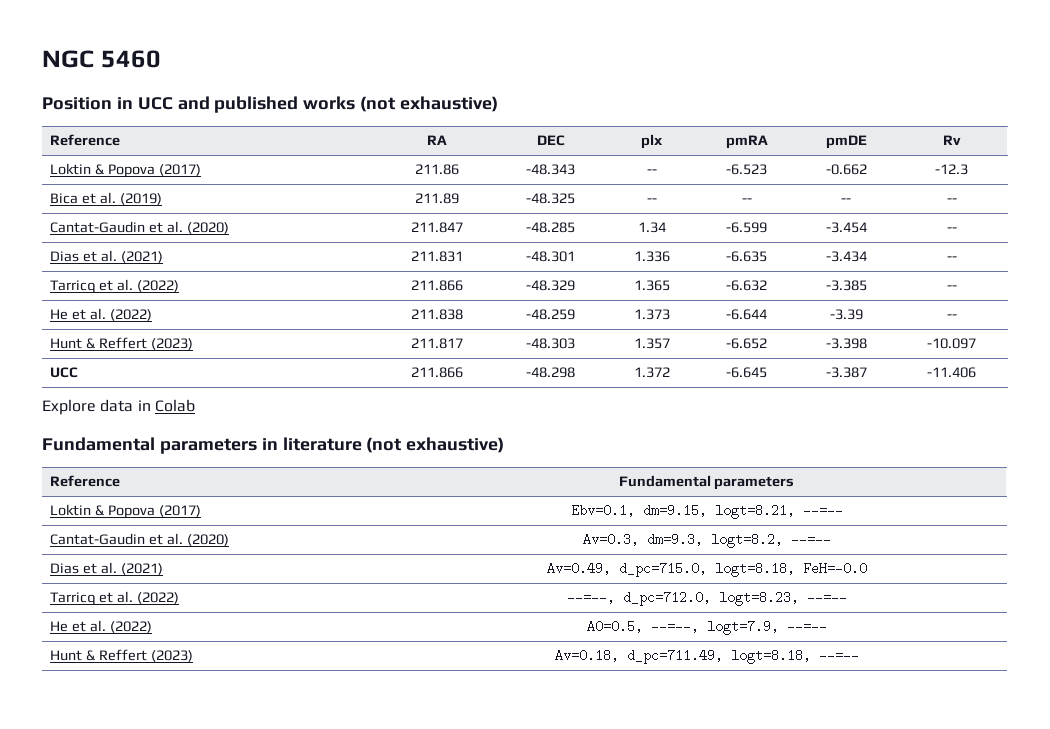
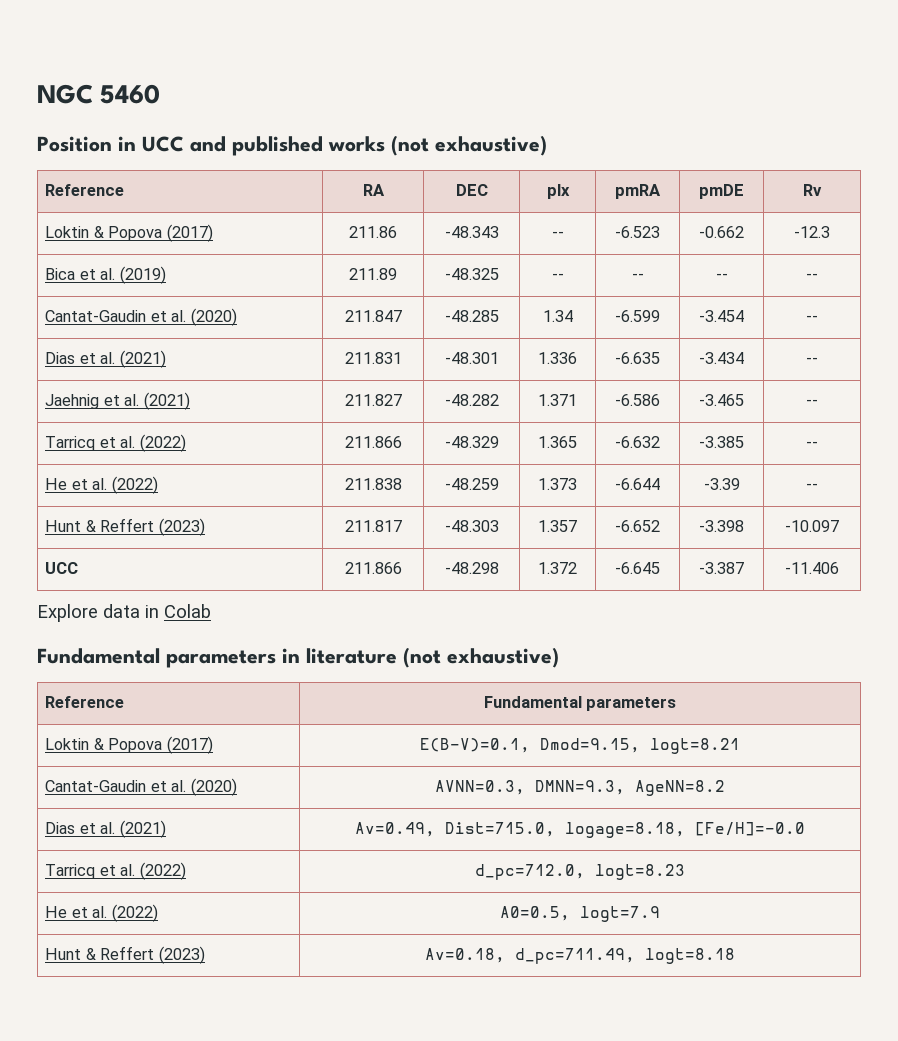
+ Jaehnig et al. (2021) | 211.827 | -48.282 | 1.371 | -6.586 | -3.465 | --
- Loktin & Popova (2017) | Ebv=0.1, dm=9.15, logt=8.21, --=--
- Cantat-Gaudin et al. (2020) | Av=0.3, dm=9.3, logt=8.2, --=--
+ Loktin & Popova (2017) | E(B-V)=0.1, Dmod=9.15, logt=8.21
+ Cantat-Gaudin et al. (2020) | AVNN=0.3, DMNN=9.3, AgeNN=8.2
- Dias et al. (2021) | Av=0.49, d_pc=715.0, logt=8.18, FeH=-0.0
- Tarricq et al. (2022) | --=--, d_pc=712.0, logt=8.23, --=--
+ Dias et al. (2021) | Av=0.49, Dist=715.0, logage=8.18, [Fe/H]=-0.0
+ Tarricq et al. (2022) | d_pc=712.0, logt=8.23
- He et al. (2022) | A0=0.5, --=--, logt=7.9, --=--
+ He et al. (2022) | A0=0.5, logt=7.9
- Hunt & Reffert (2023) | Av=0.18, d_pc=711.49, logt=8.18, --=--
+ Hunt & Reffert (2023) | Av=0.18, d_pc=711.49, logt=8.18

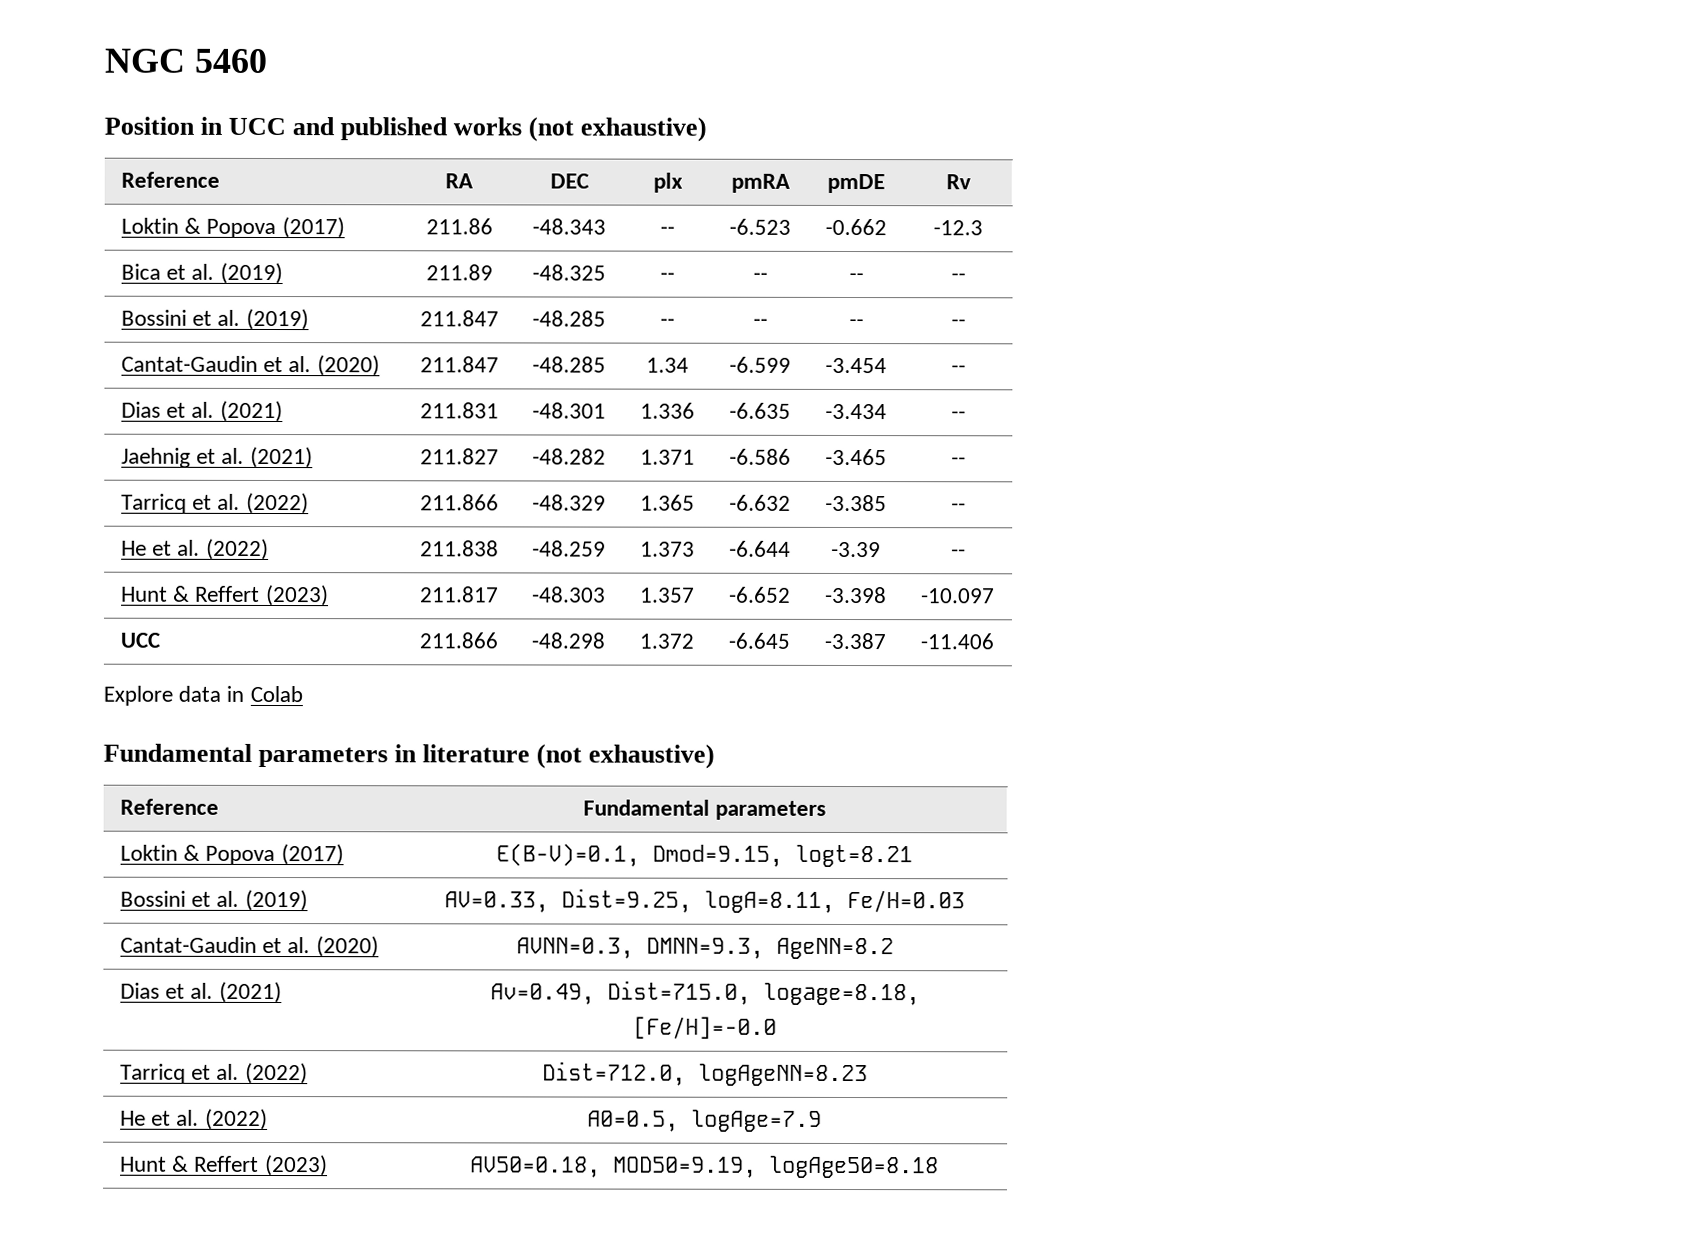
+ Bossini et al. (2019) | 211.847 | -48.285 | -- | -- | -- | --
+ Bossini et al. (2019) | AV=0.33, Dist=9.25, logA=8.11, Fe/H=0.03
- Tarricq et al. (2022) | d_pc=712.0, logt=8.23
+ Tarricq et al. (2022) | Dist=712.0, logAgeNN=8.23
- He et al. (2022) | A0=0.5, logt=7.9
- Hunt & Reffert (2023) | Av=0.18, d_pc=711.49, logt=8.18
+ He et al. (2022) | A0=0.5, logAge=7.9
+ Hunt & Reffert (2023) | AV50=0.18, MOD50=9.19, logAge50=8.18

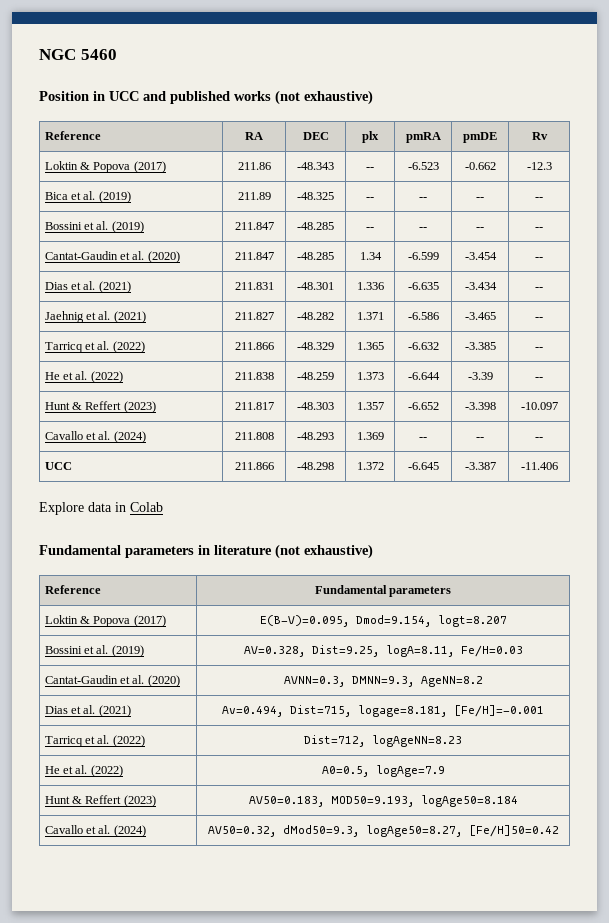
+ Cavallo et al. (2024) | 211.808 | -48.293 | 1.369 | -- | -- | --
- Loktin & Popova (2017) | E(B-V)=0.1, Dmod=9.15, logt=8.21
- Bossini et al. (2019) | AV=0.33, Dist=9.25, logA=8.11, Fe/H=0.03
+ Loktin & Popova (2017) | E(B-V)=0.095, Dmod=9.154, logt=8.207
+ Bossini et al. (2019) | AV=0.328, Dist=9.25, logA=8.11, Fe/H=0.03
- Dias et al. (2021) | Av=0.49, Dist=715.0, logage=8.18, [Fe/H]=-0.0
- Tarricq et al. (2022) | Dist=712.0, logAgeNN=8.23
+ Dias et al. (2021) | Av=0.494, Dist=715, logage=8.181, [Fe/H]=-0.001
+ Tarricq et al. (2022) | Dist=712, logAgeNN=8.23
- Hunt & Reffert (2023) | AV50=0.18, MOD50=9.19, logAge50=8.18
+ Hunt & Reffert (2023) | AV50=0.183, MOD50=9.193, logAge50=8.184
+ Cavallo et al. (2024) | AV50=0.32, dMod50=9.3, logAge50=8.27, [Fe/H]50=0.42

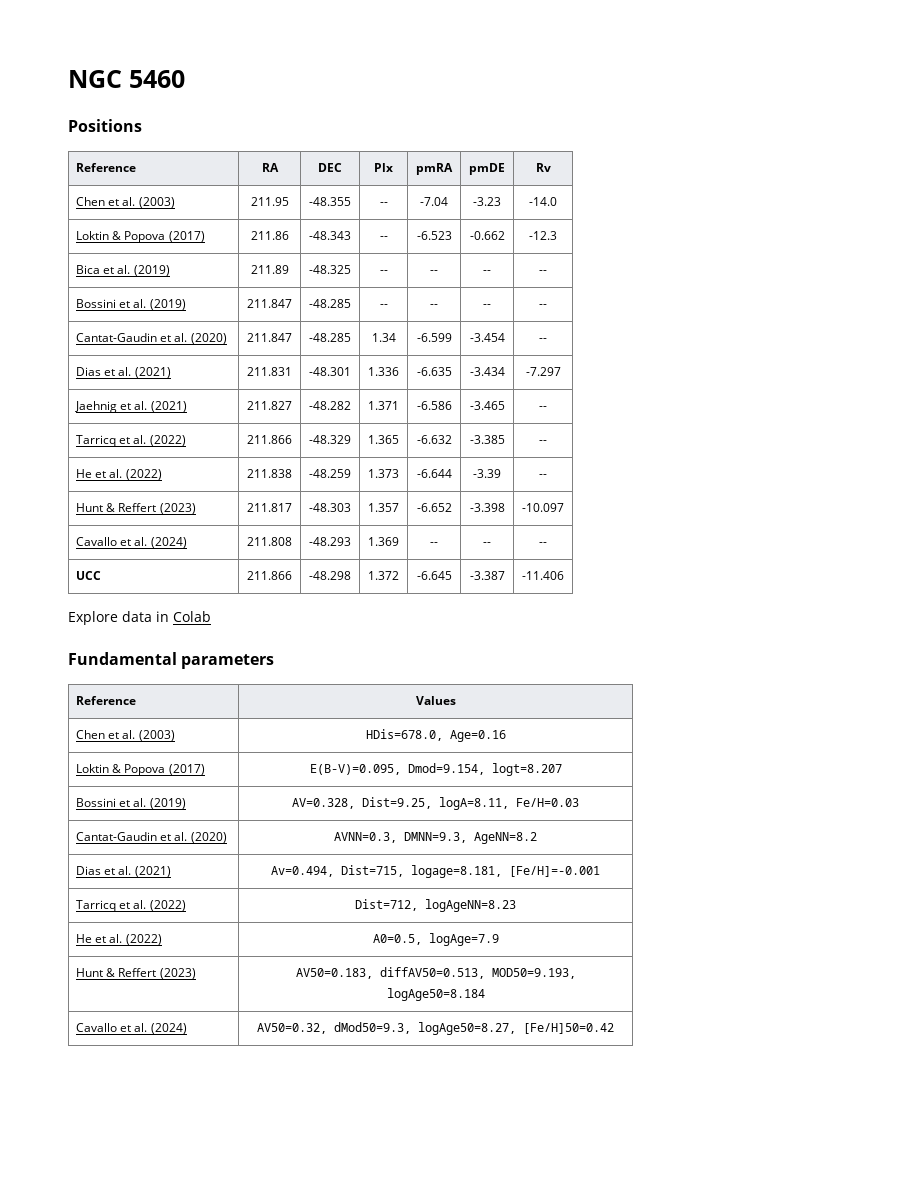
- Position in UCC and published works (not exhaustive)
+ Positions
- Reference | RA | DEC | plx | pmRA | pmDE | Rv
+ Reference | RA | DEC | Plx | pmRA | pmDE | Rv
+ Chen et al. (2003) | 211.95 | -48.355 | -- | -7.04 | -3.23 | -14.0
- Dias et al. (2021) | 211.831 | -48.301 | 1.336 | -6.635 | -3.434 | --
+ Dias et al. (2021) | 211.831 | -48.301 | 1.336 | -6.635 | -3.434 | -7.297
- Fundamental parameters in literature (not exhaustive)
- Reference | Fundamental parameters
+ Fundamental parameters
+ Reference | Values
+ Chen et al. (2003) | HDis=678.0, Age=0.16
- Hunt & Reffert (2023) | AV50=0.183, MOD50=9.193, logAge50=8.184
+ Hunt & Reffert (2023) | AV50=0.183, diffAV50=0.513, MOD50=9.193, logAge50=8.184

